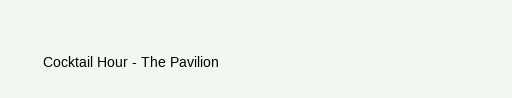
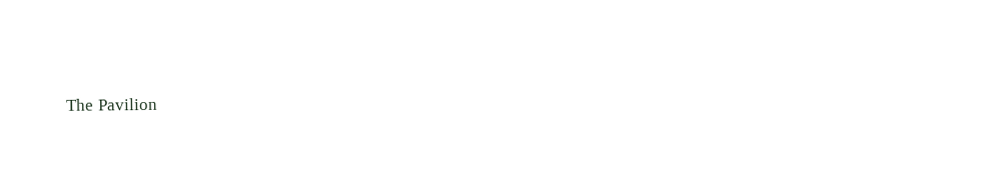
- Cocktail Hour - The Pavilion
+ The Pavilion

